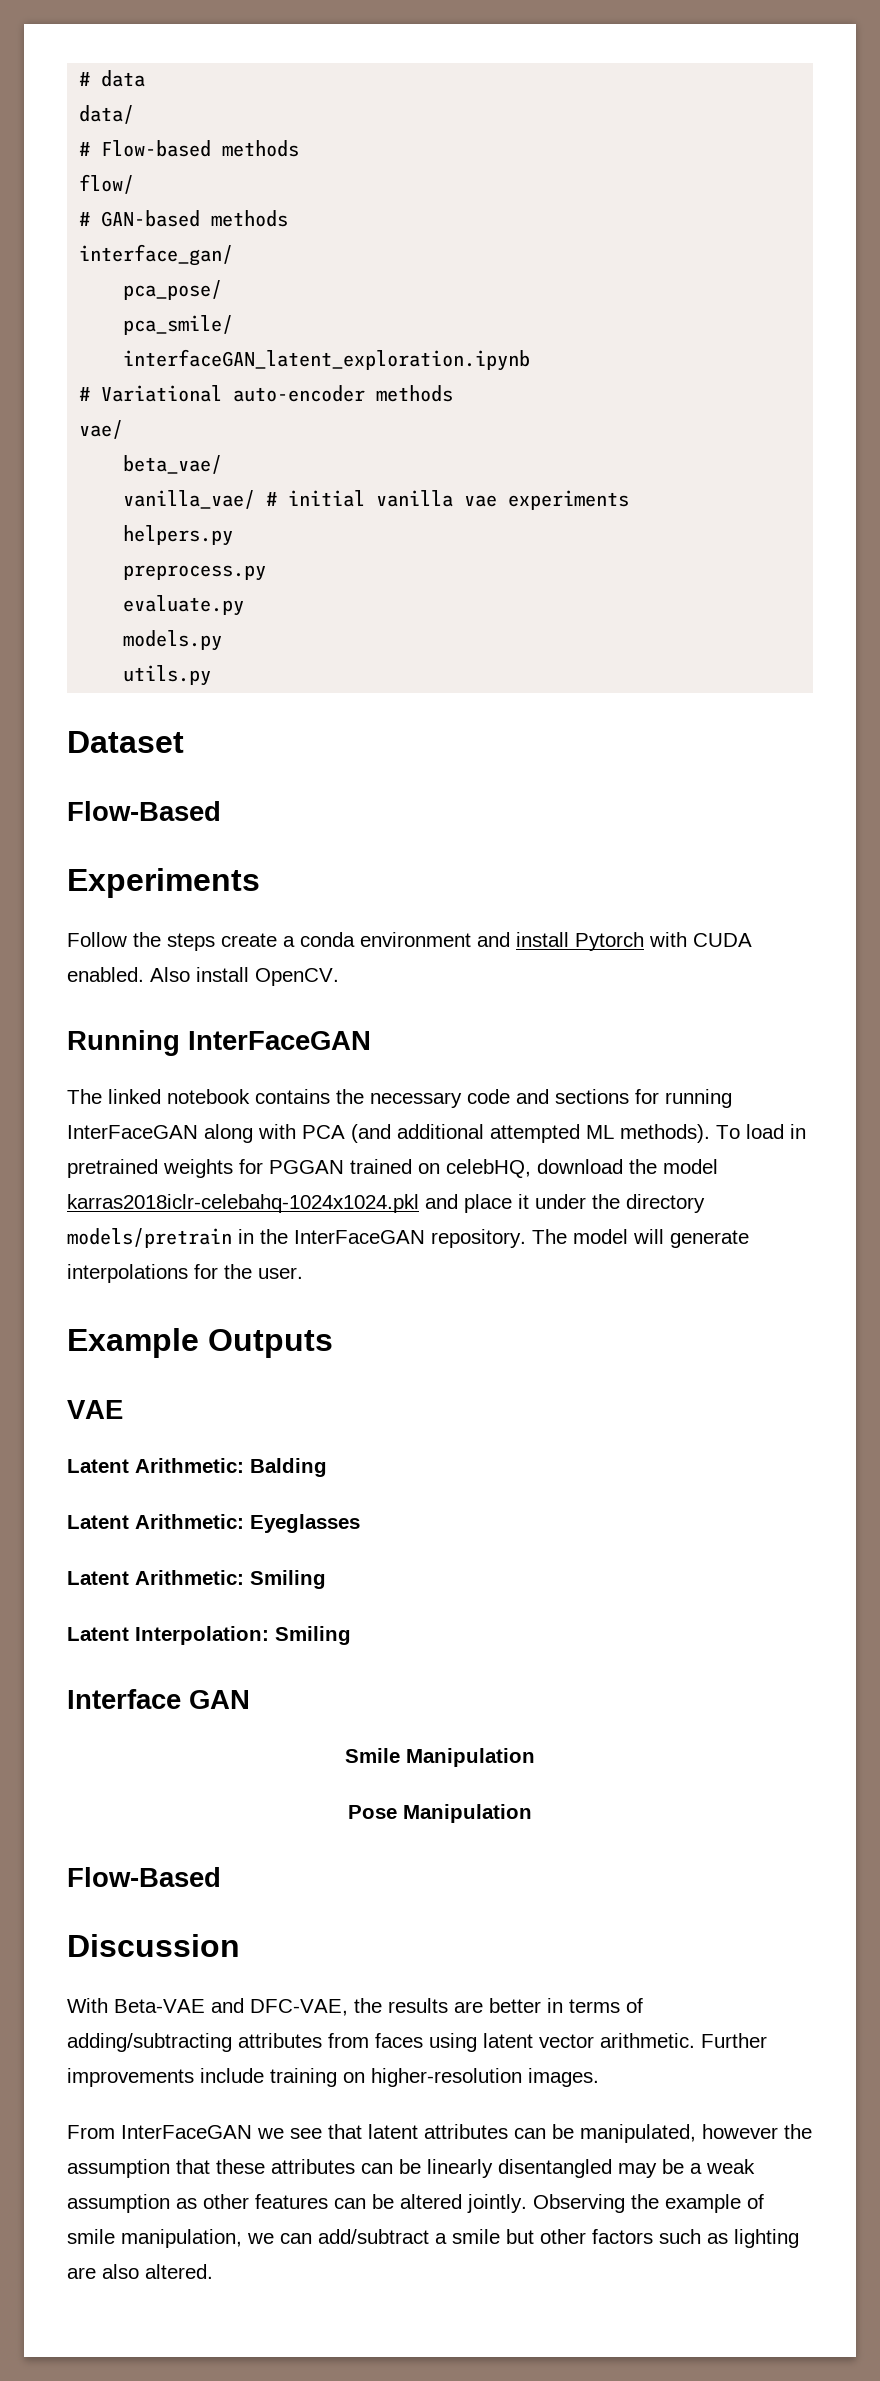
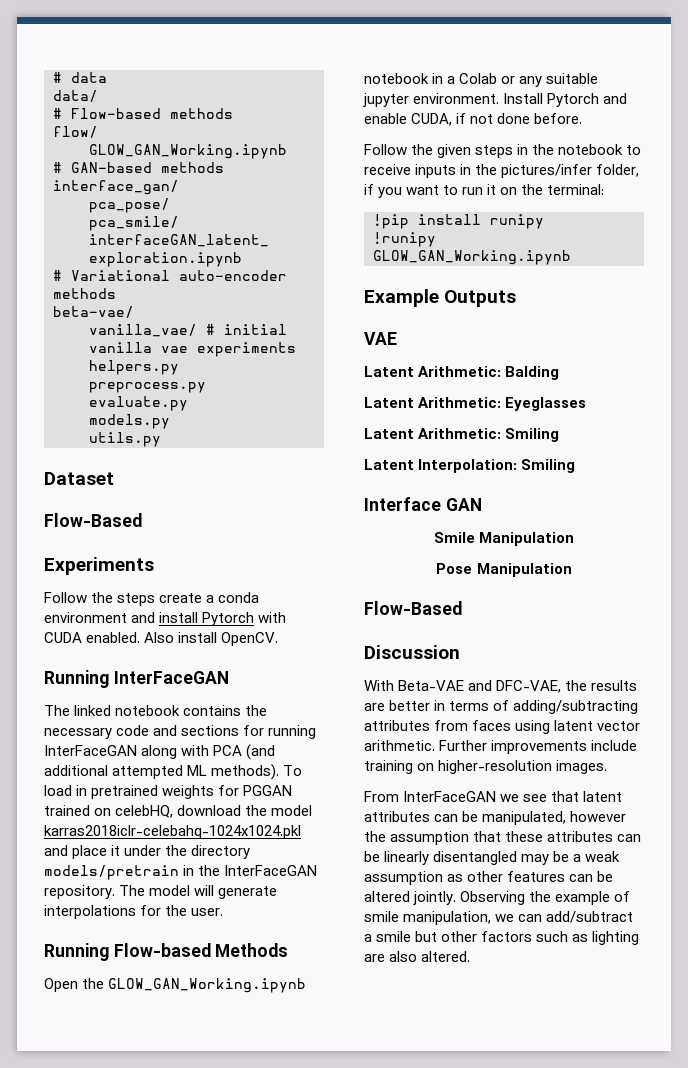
  flow/
+ GLOW_GAN_Working.ipynb
- vae/
- beta_vae/
+ beta-vae/
+ Running Flow-based Methods
+ Open the GLOW_GAN_Working.ipynb notebook in a Colab or any suitable jupyter environment. Install Pytorch and enable CUDA, if not done before.
+ Follow the given steps in the notebook to receive inputs in the pictures/infer folder, if you want to run it on the terminal:
+ !pip install runipy
+ !runipy GLOW_GAN_Working.ipynb

